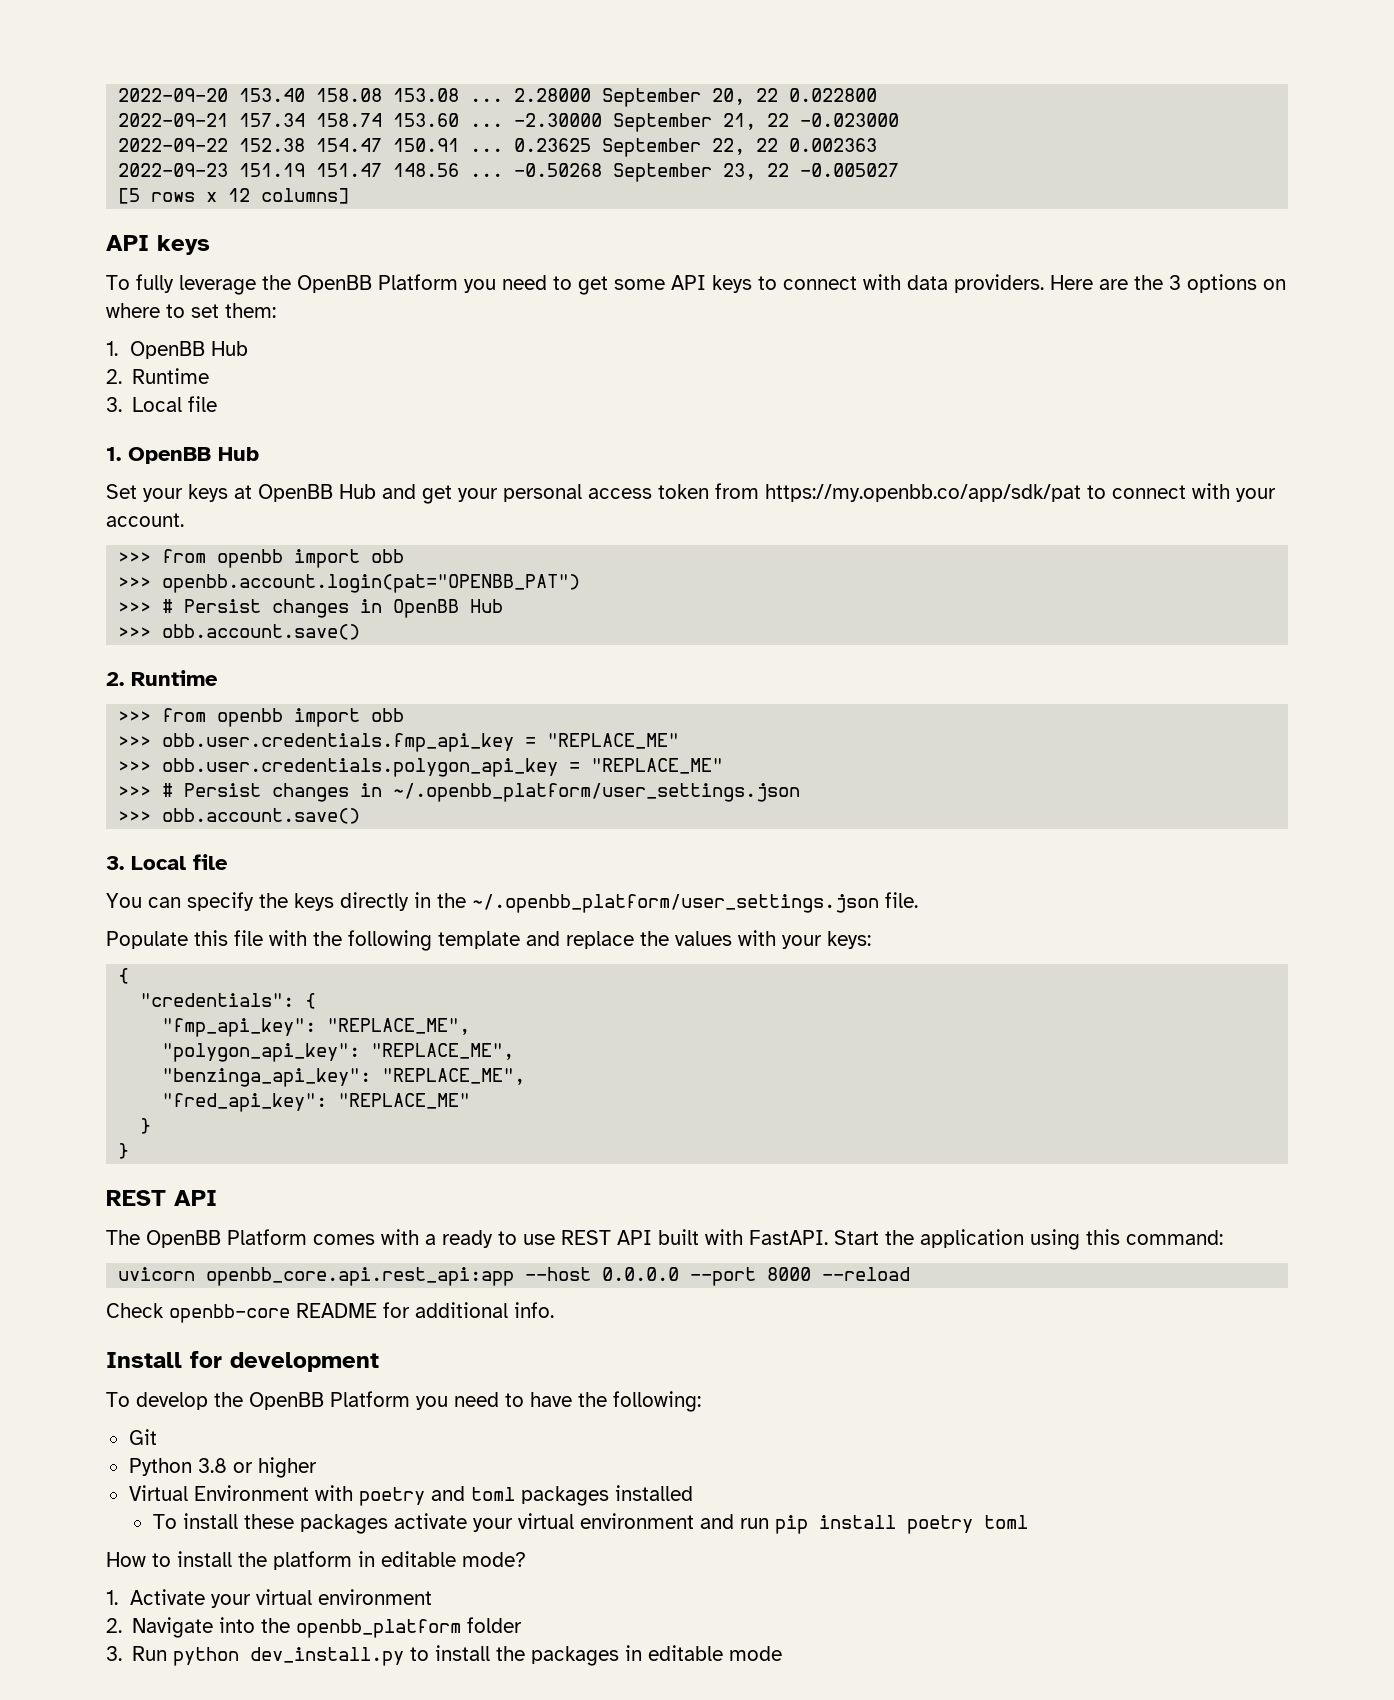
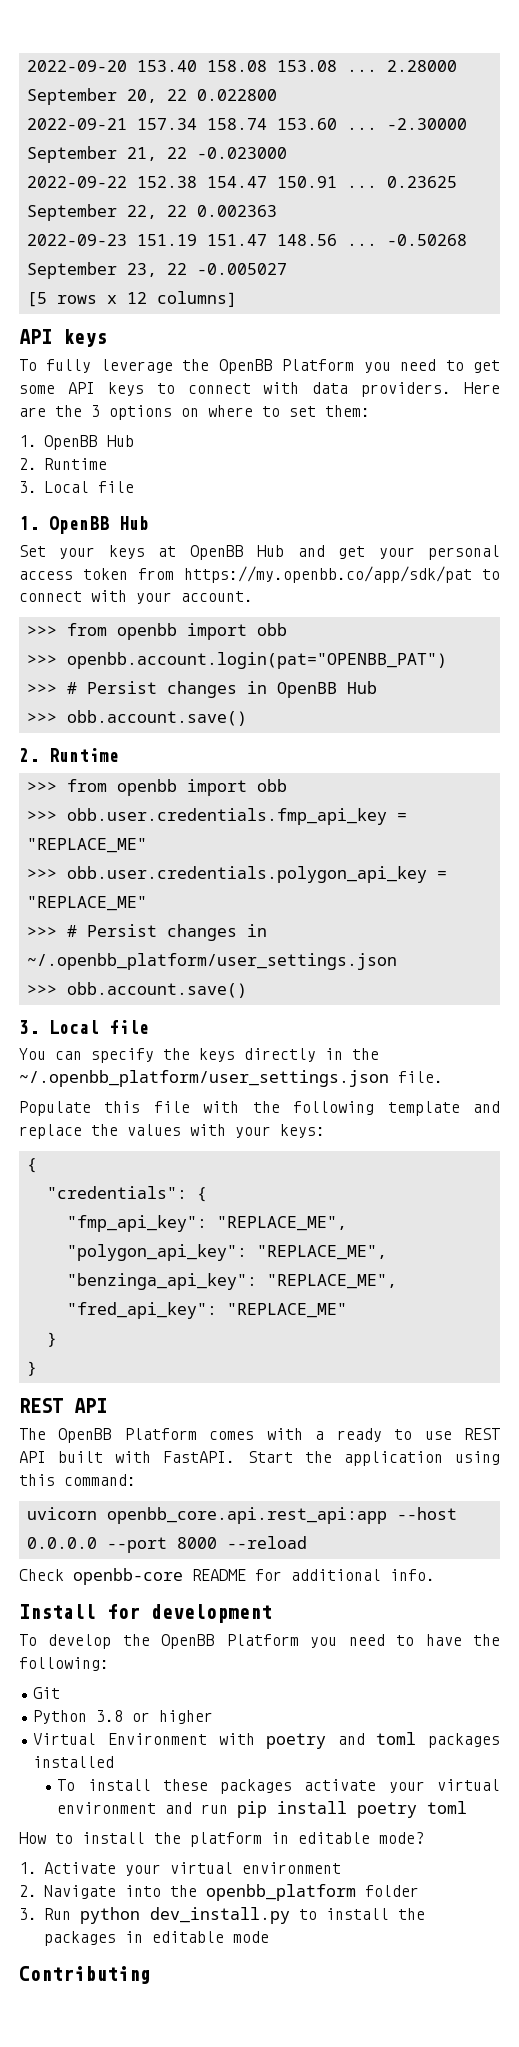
+ Contributing

